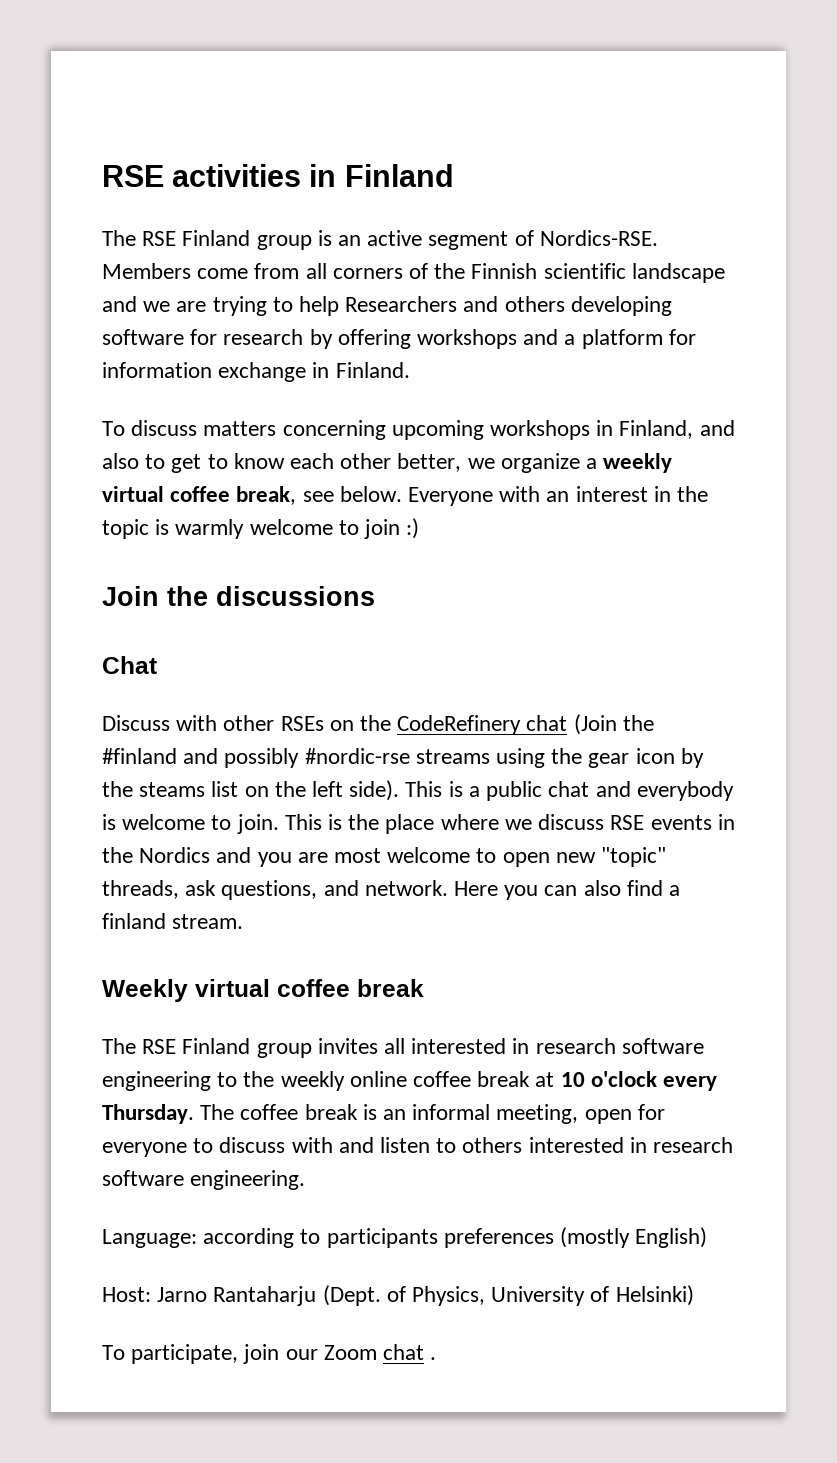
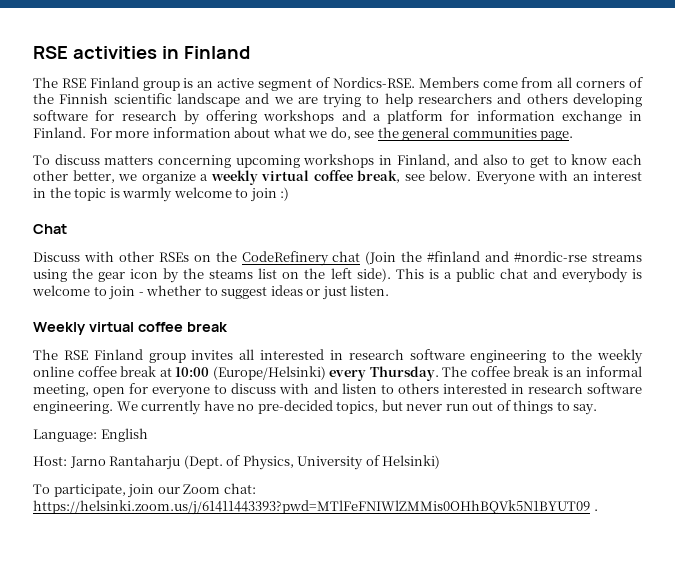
- Members come from all corners of the Finnish scientific landscape and we are trying to help Researchers and others developing software for research by offering workshops and a platform for information exchange in Finland.
+ Members come from all corners of the Finnish scientific landscape and we are trying to help researchers and others developing software for research by offering workshops and a platform for information exchange in Finland. For more information about what we do, see the general communities page.
- Join the discussions
- Discuss with other RSEs on the CodeRefinery chat (Join the #finland and possibly #nordic-rse streams using the gear icon by the steams list on the left side).
+ Discuss with other RSEs on the CodeRefinery chat (Join the #finland and #nordic-rse streams using the gear icon by the steams list on the left side).
- This is a public chat and everybody is welcome to join. This is the place where we discuss RSE events in the Nordics and you are most welcome to open new "topic" threads, ask questions, and network. Here you can also find a finland stream.
+ This is a public chat and everybody is welcome to join - whether to suggest ideas or just listen.
- The RSE Finland group invites all interested in research software engineering to the weekly online coffee break at 10 o'clock every Thursday.
+ The RSE Finland group invites all interested in research software engineering to the weekly online coffee break at 10:00 (Europe/Helsinki) every Thursday.
- The coffee break is an informal meeting, open for everyone to discuss with and listen to others interested in research software engineering.
- Language: according to participants preferences (mostly English)
+ The coffee break is an informal meeting, open for everyone to discuss with and listen to others interested in research software engineering. We currently have no pre-decided topics, but never run out of things to say.
+ Language: English
- To participate, join our Zoom chat .
+ To participate, join our Zoom chat: https://helsinki.zoom.us/j/61411443393?pwd=MTlFeFNIWlZMMis0OHhBQVk5N1BYUT09 .

